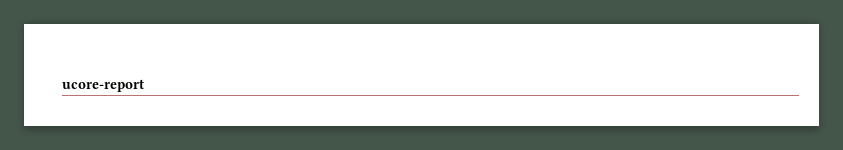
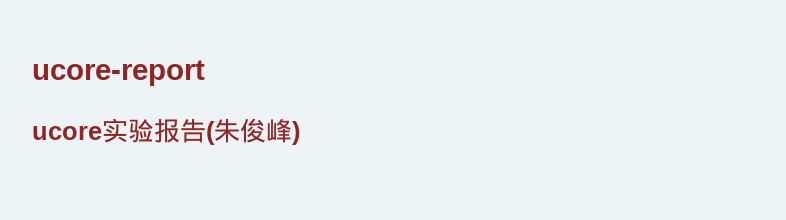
+ ucore实验报告(朱俊峰)

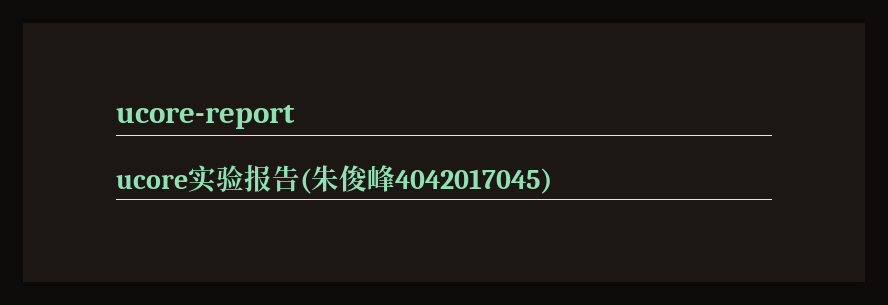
- ucore实验报告(朱俊峰)
+ ucore实验报告(朱俊峰4042017045)

